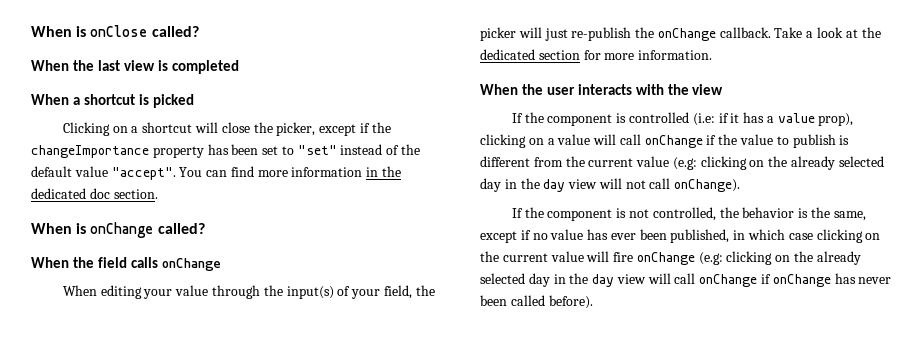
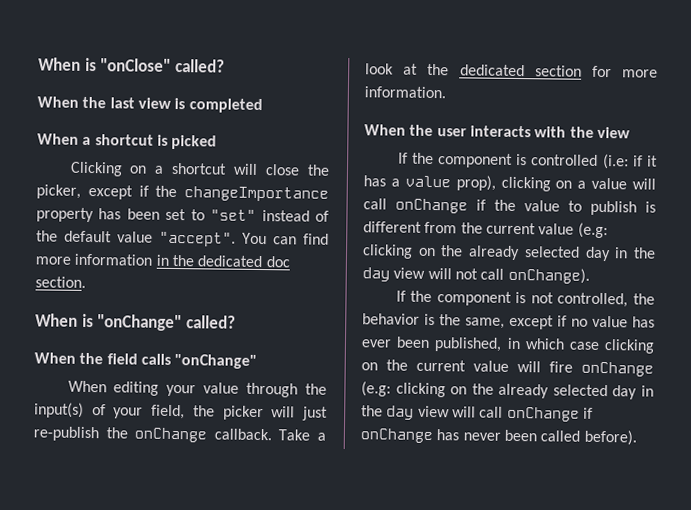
- When is onClose called?
+ When is "onClose" called?
- When is onChange called?
+ When is "onChange" called?
- When the field calls onChange
+ When the field calls "onChange"

